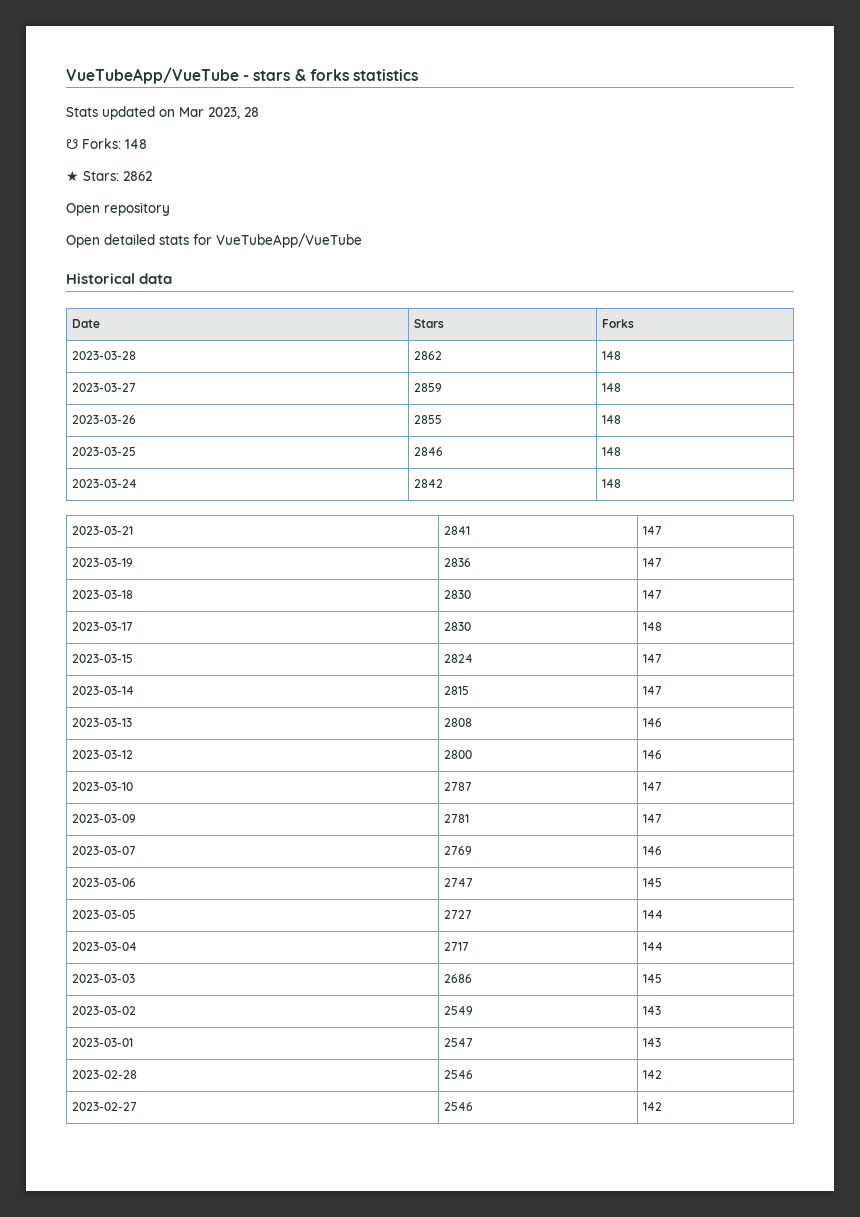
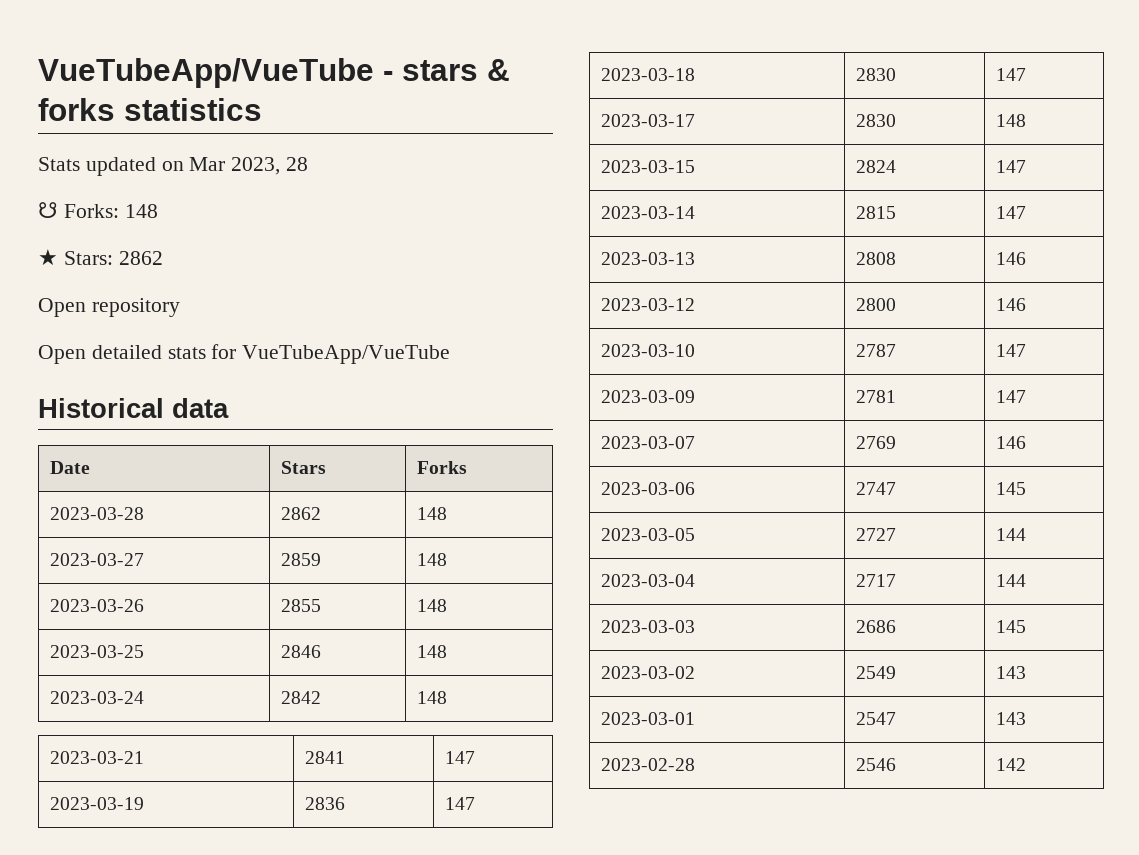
- 2023-02-27 | 2546 | 142

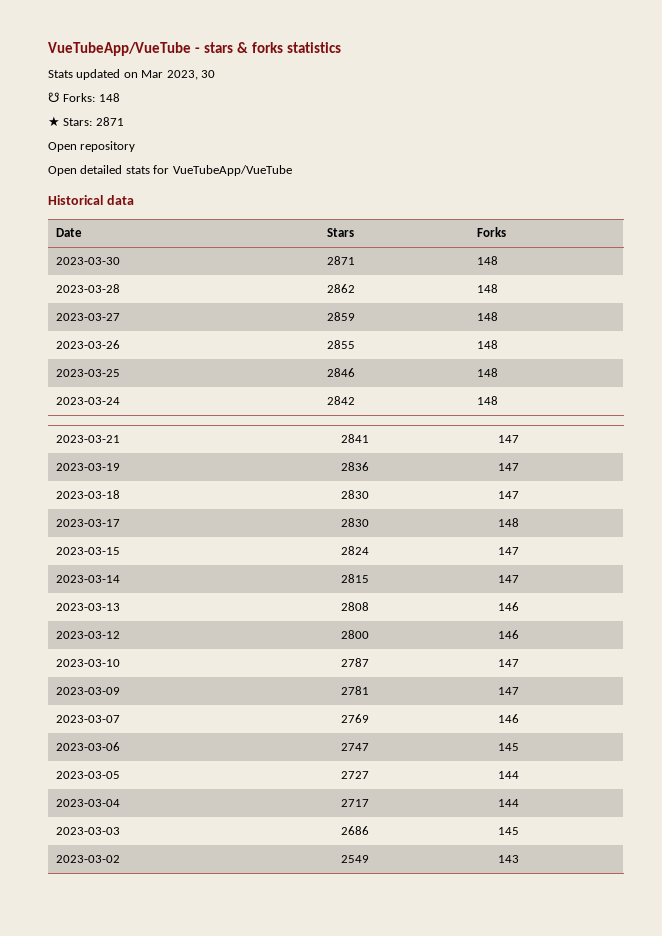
- Stats updated on Mar 2023, 28
+ Stats updated on Mar 2023, 30
- ★ Stars: 2862
+ ★ Stars: 2871
+ 2023-03-30 | 2871 | 148
- 2023-03-01 | 2547 | 143
- 2023-02-28 | 2546 | 142

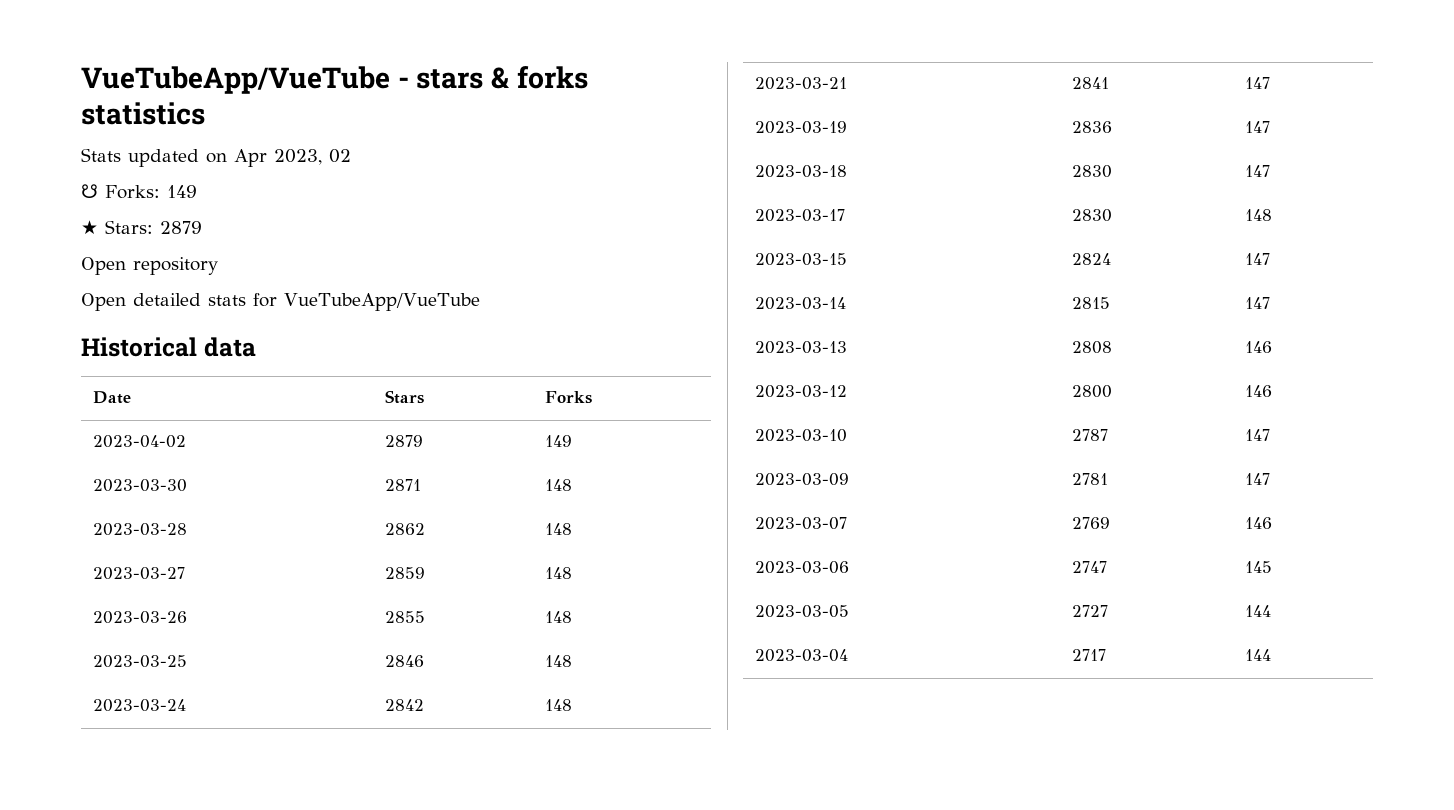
- Stats updated on Mar 2023, 30
+ Stats updated on Apr 2023, 02
- ☋ Forks: 148
+ ☋ Forks: 149
- ★ Stars: 2871
+ ★ Stars: 2879
+ 2023-04-02 | 2879 | 149
- 2023-03-03 | 2686 | 145
- 2023-03-02 | 2549 | 143

